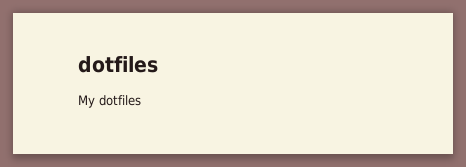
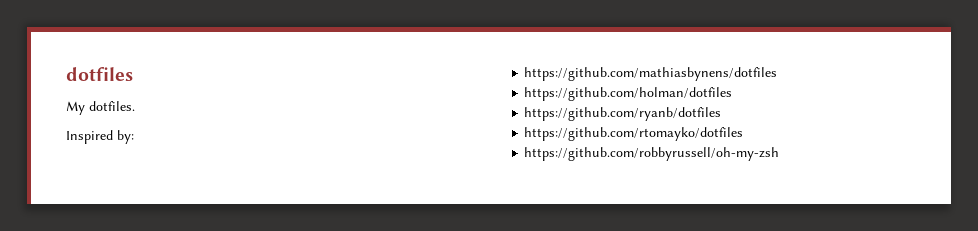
- My dotfiles
+ My dotfiles.
+ Inspired by:
+ https://github.com/mathiasbynens/dotfiles
+ https://github.com/holman/dotfiles
+ https://github.com/ryanb/dotfiles
+ https://github.com/rtomayko/dotfiles
+ https://github.com/robbyrussell/oh-my-zsh

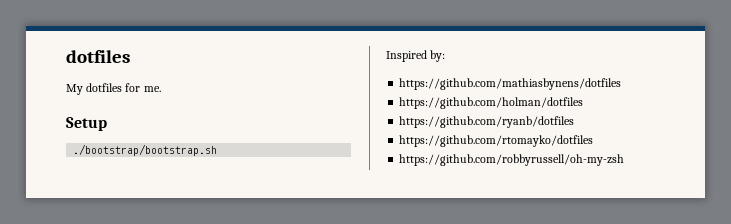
- My dotfiles.
+ My dotfiles for me.
+ Setup
+ ./bootstrap/bootstrap.sh

